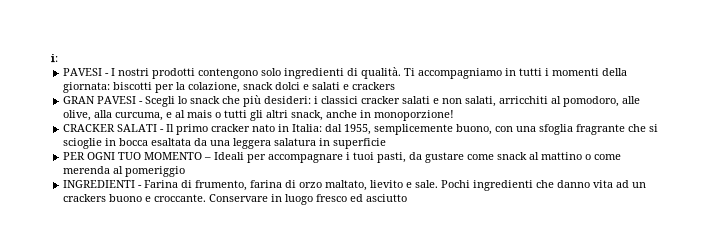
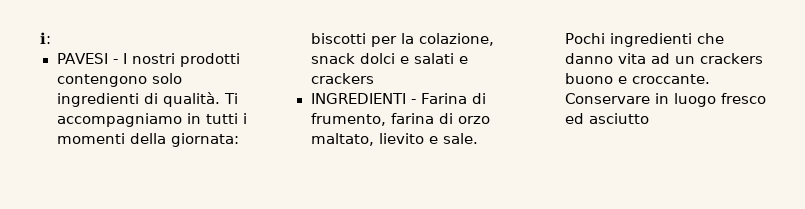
- GRAN PAVESI - Scegli lo snack che più desideri: i classici cracker salati e non salati, arricchiti al pomodoro, alle olive, alla curcuma, e al mais o tutti gli altri snack, anche in monoporzione!
- CRACKER SALATI - Il primo cracker nato in Italia: dal 1955, semplicemente buono, con una sfoglia fragrante che si scioglie in bocca esaltata da una leggera salatura in superficie
- PER OGNI TUO MOMENTO – Ideali per accompagnare i tuoi pasti, da gustare come snack al mattino o come merenda al pomeriggio

